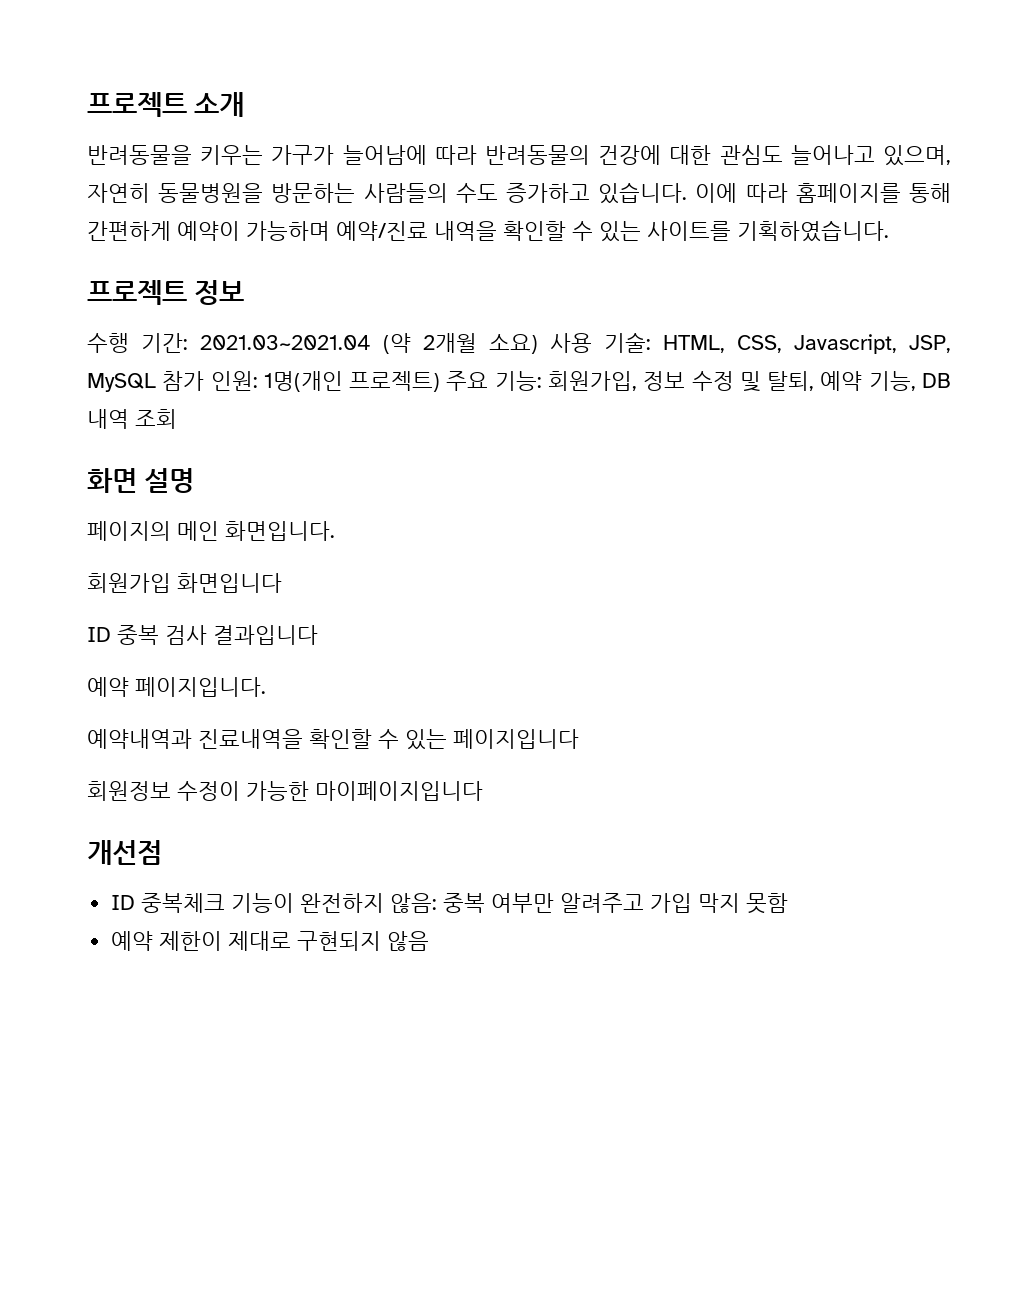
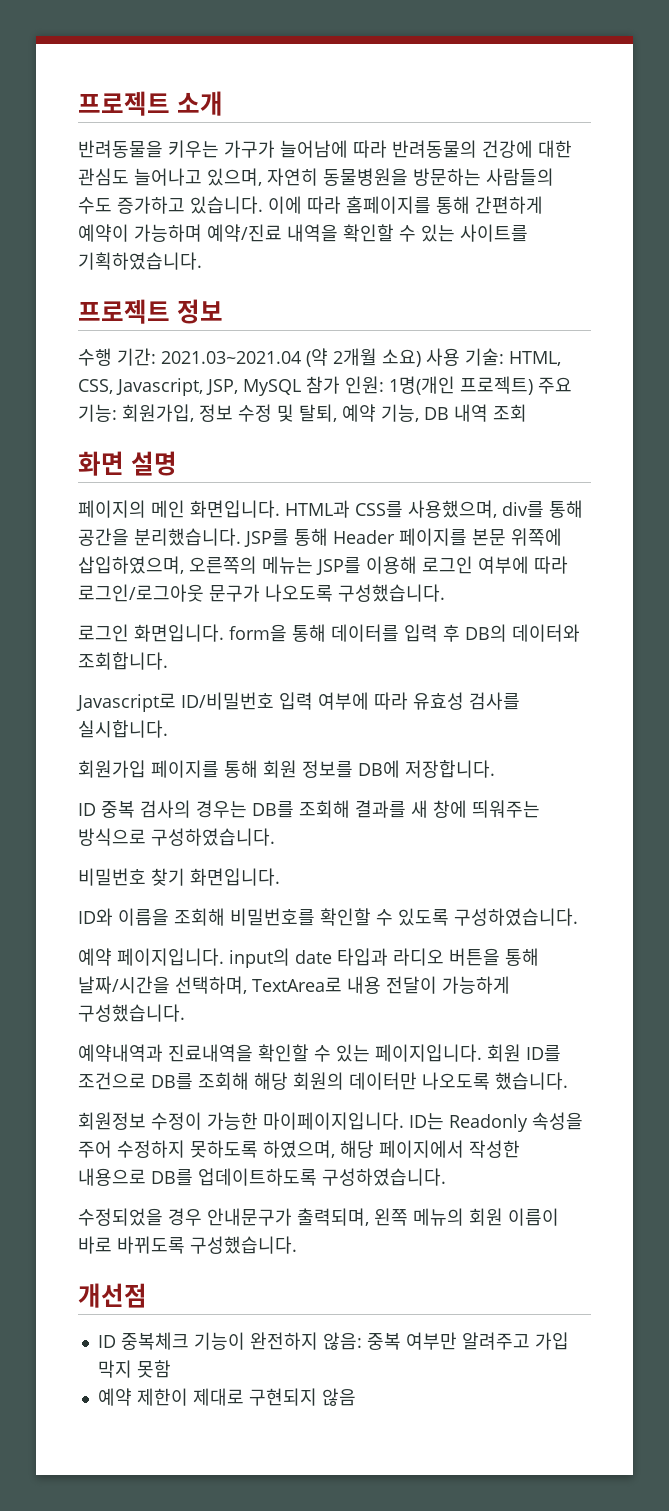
- 페이지의 메인 화면입니다.
- 회원가입 화면입니다
- ID 중복 검사 결과입니다
- 예약 페이지입니다.
+ 페이지의 메인 화면입니다. HTML과 CSS를 사용했으며, div를 통해 공간을 분리했습니다. JSP를 통해 Header 페이지를 본문 위쪽에 삽입하였으며, 오른쪽의 메뉴는 JSP를 이용해 로그인 여부에 따라 로그인/로그아웃 문구가 나오도록 구성했습니다.
+ 로그인 화면입니다. form을 통해 데이터를 입력 후 DB의 데이터와 조회합니다.
+ Javascript로 ID/비밀번호 입력 여부에 따라 유효성 검사를 실시합니다.
+ 회원가입 페이지를 통해 회원 정보를 DB에 저장합니다.
+ ID 중복 검사의 경우는 DB를 조회해 결과를 새 창에 띄워주는 방식으로 구성하였습니다.
+ 비밀번호 찾기 화면입니다.
+ ID와 이름을 조회해 비밀번호를 확인할 수 있도록 구성하였습니다.
+ 예약 페이지입니다. input의 date 타입과 라디오 버튼을 통해 날짜/시간을 선택하며, TextArea로 내용 전달이 가능하게 구성했습니다.
- 예약내역과 진료내역을 확인할 수 있는 페이지입니다
- 회원정보 수정이 가능한 마이페이지입니다
+ 예약내역과 진료내역을 확인할 수 있는 페이지입니다. 회원 ID를 조건으로 DB를 조회해 해당 회원의 데이터만 나오도록 했습니다.
+ 회원정보 수정이 가능한 마이페이지입니다. ID는 Readonly 속성을 주어 수정하지 못하도록 하였으며, 해당 페이지에서 작성한 내용으로 DB를 업데이트하도록 구성하였습니다.
+ 수정되었을 경우 안내문구가 출력되며, 왼쪽 메뉴의 회원 이름이 바로 바뀌도록 구성했습니다.

